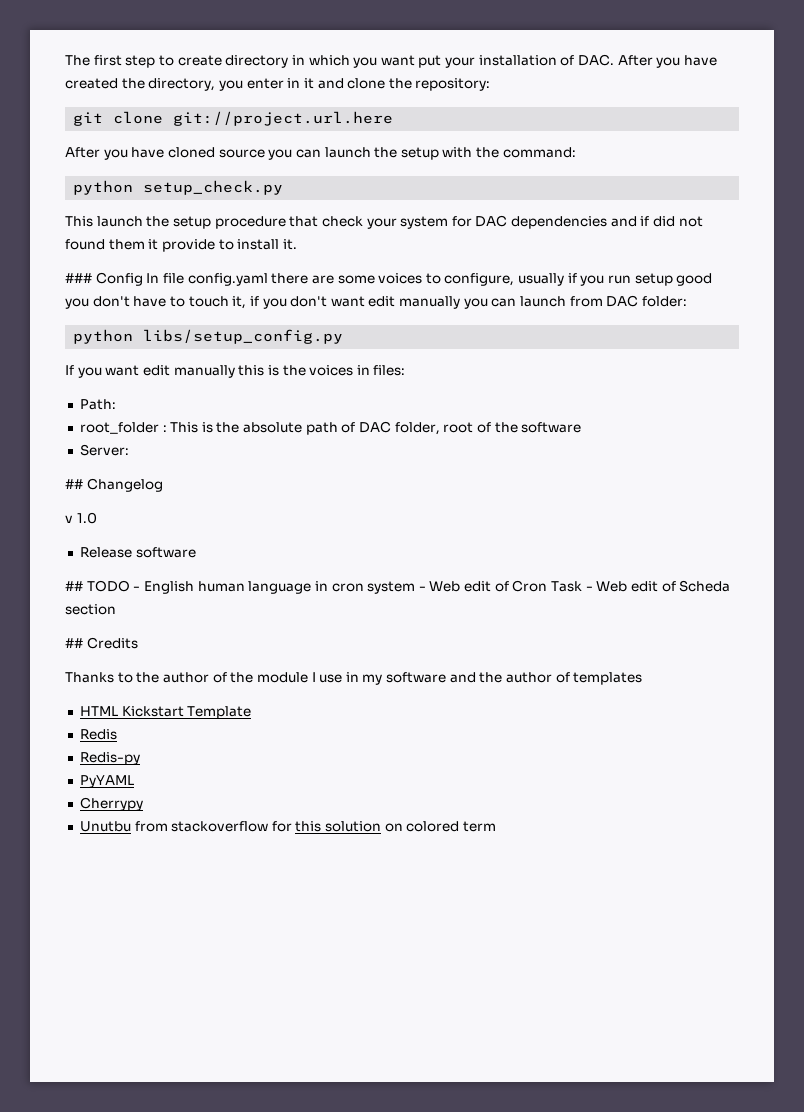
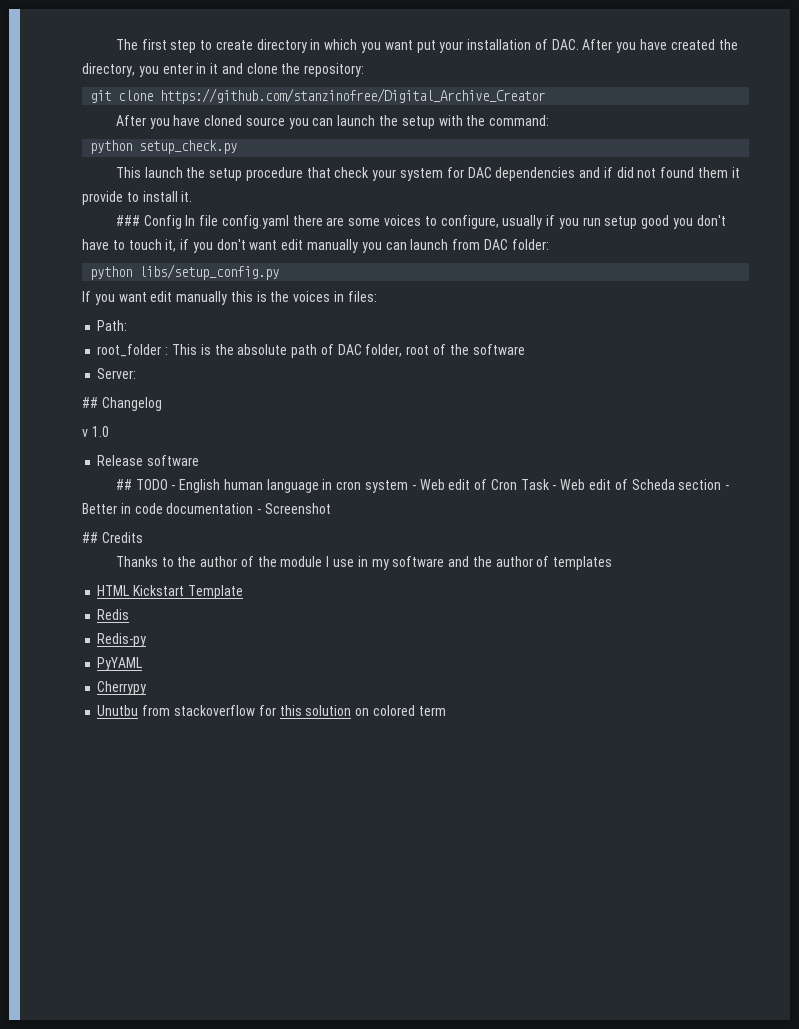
- git clone git://project.url.here
+ git clone https://github.com/stanzinofree/Digital_Archive_Creator
- ## TODO - English human language in cron system - Web edit of Cron Task - Web edit of Scheda section
+ ## TODO - English human language in cron system - Web edit of Cron Task - Web edit of Scheda section - Better in code documentation - Screenshot

